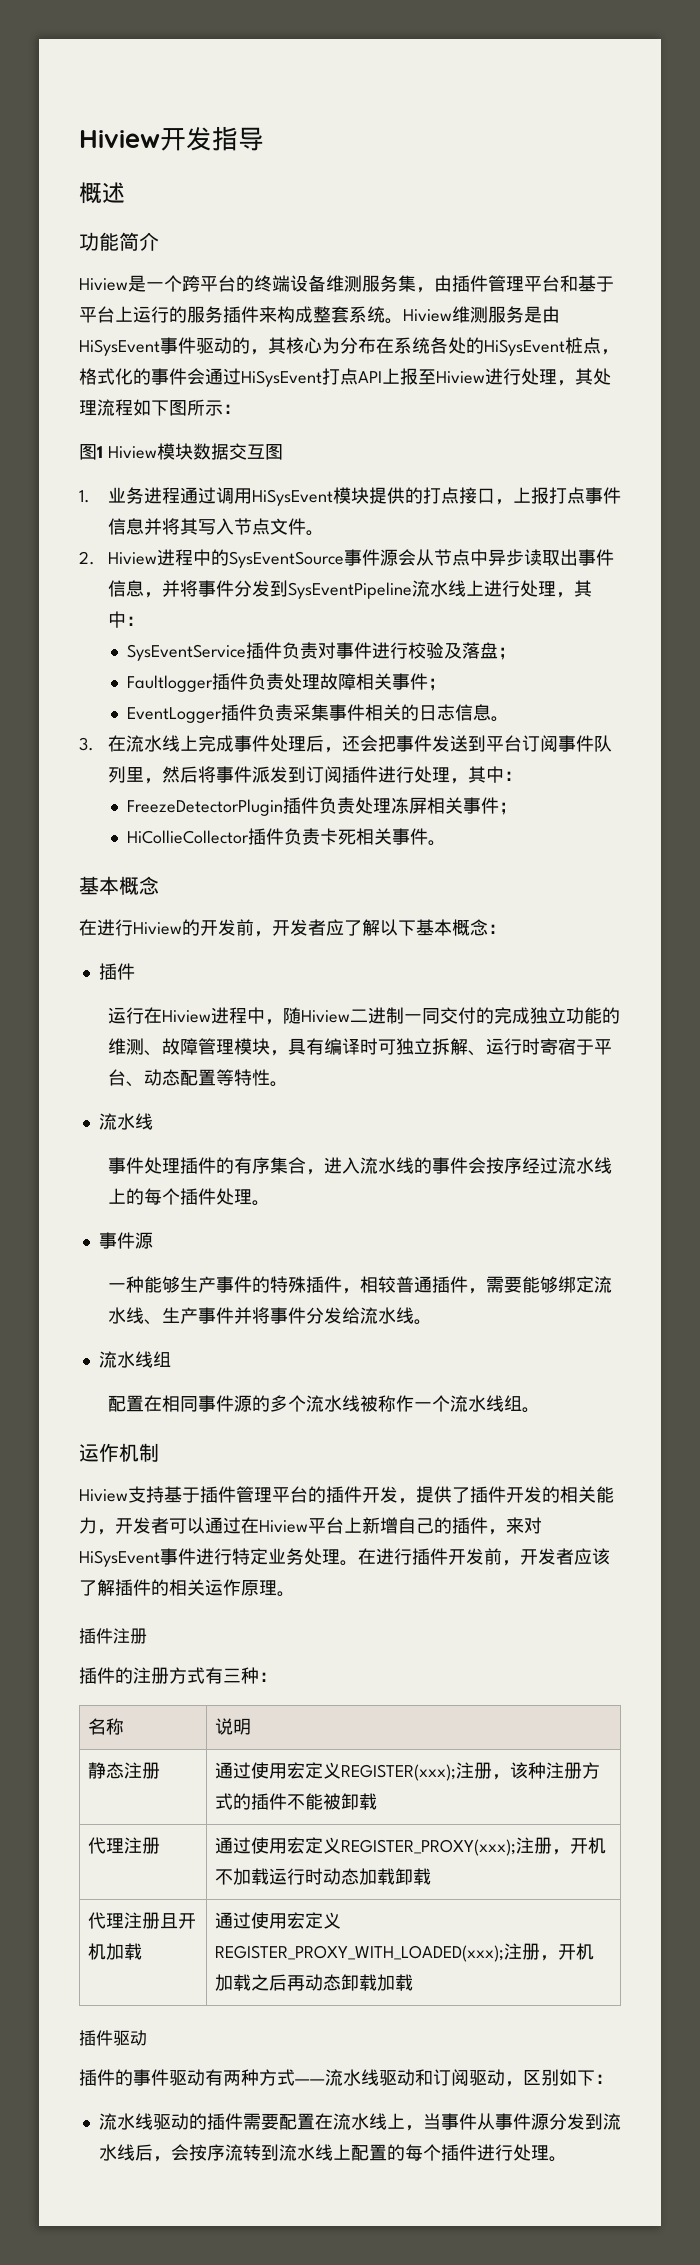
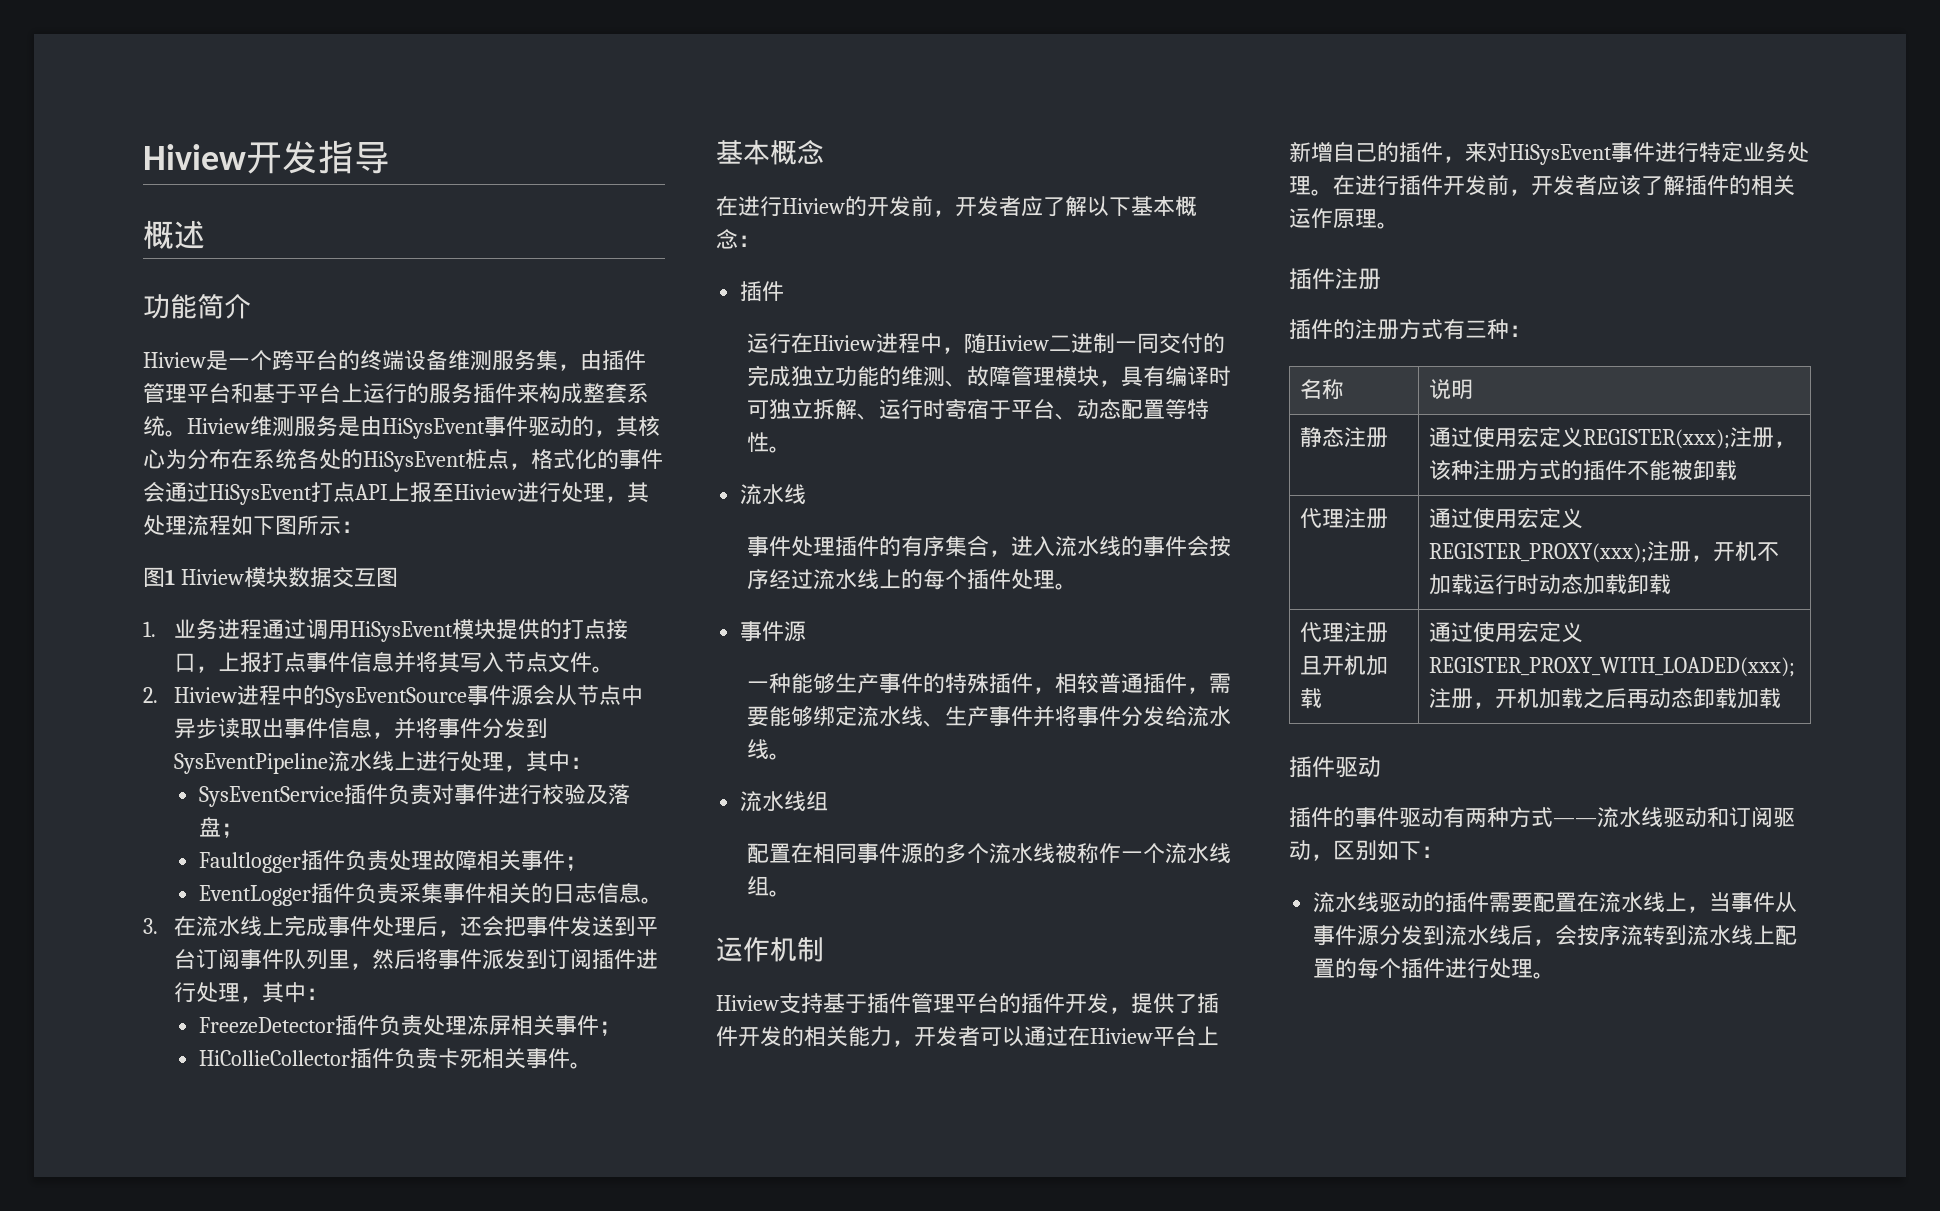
- FreezeDetectorPlugin插件负责处理冻屏相关事件；
+ FreezeDetector插件负责处理冻屏相关事件；

